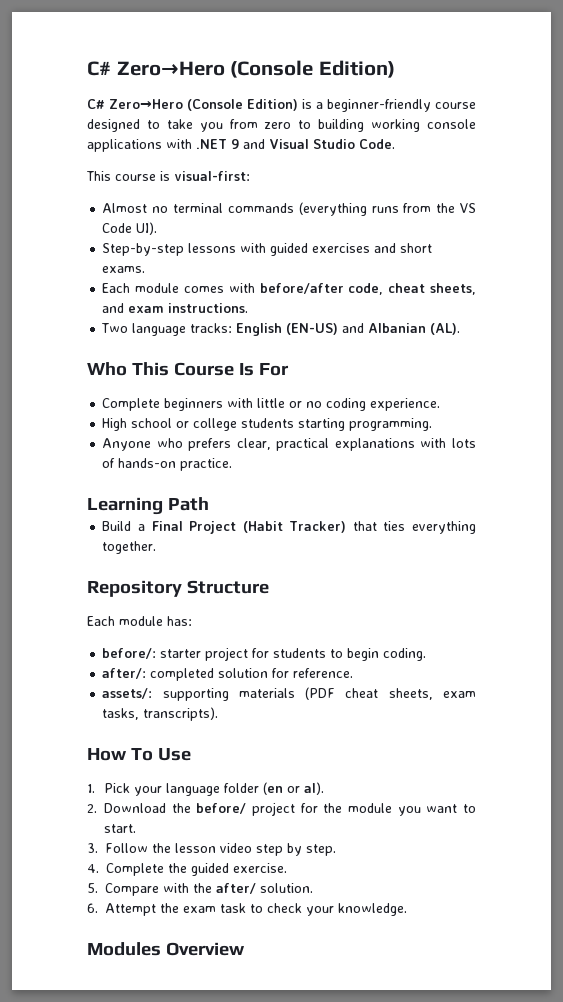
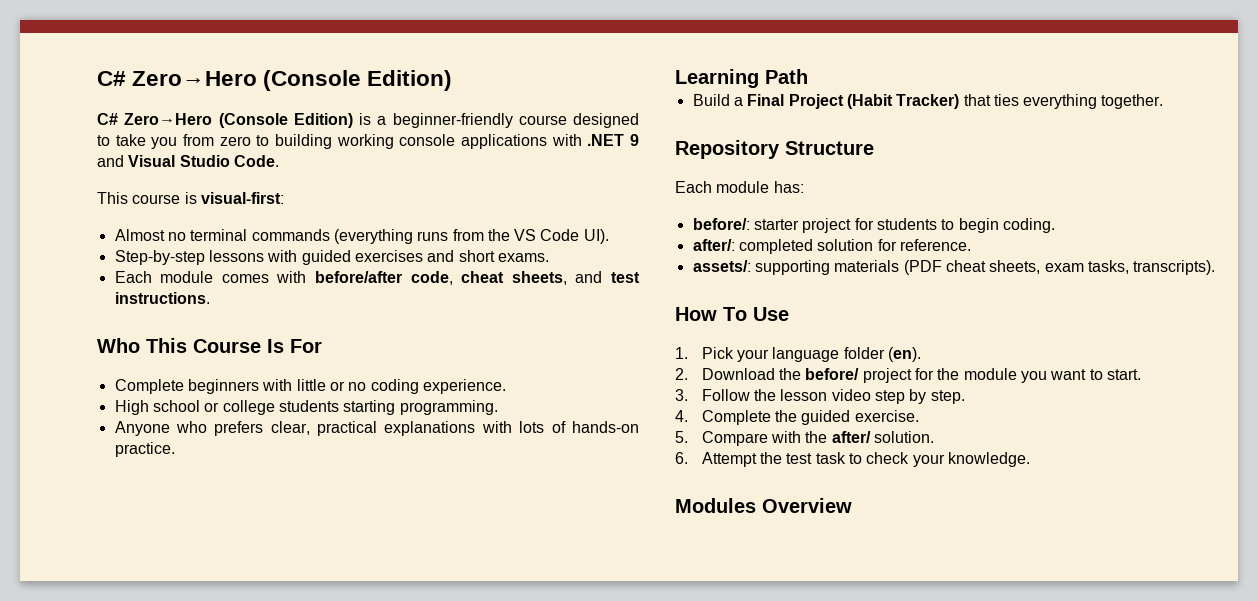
- Each module comes with before/after code, cheat sheets, and exam instructions.
+ Each module comes with before/after code, cheat sheets, and test instructions.
- Two language tracks: English (EN-US) and Albanian (AL).
- 1. Pick your language folder (en or al).
+ 1. Pick your language folder (en).
- 6. Attempt the exam task to check your knowledge.
+ 6. Attempt the test task to check your knowledge.

